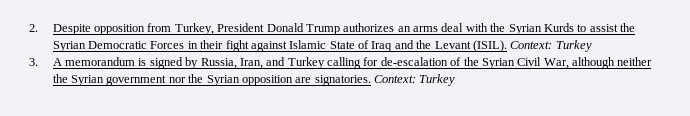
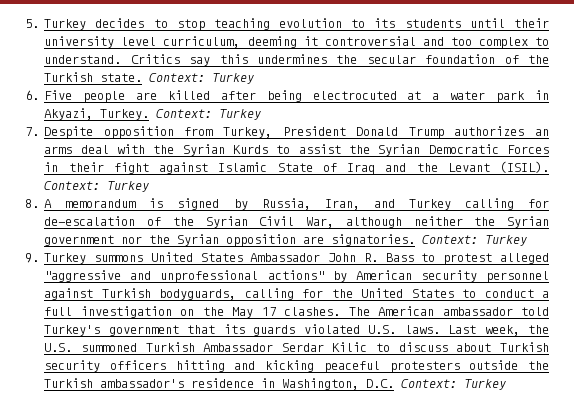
- 2. Despite opposition from Turkey, President Donald Trump authorizes an arms deal with the Syrian Kurds to assist the Syrian Democratic Forces in their fight against Islamic State of Iraq and the Levant (ISIL).
+ 5. Turkey decides to stop teaching evolution to its students until their university level curriculum, deeming it controversial and too complex to understand. Critics say this undermines the secular foundation of the Turkish state. Context: Turkey
+ 6. Five people are killed after being electrocuted at a water park in Akyazi, Turkey. Context: Turkey
+ 7. Despite opposition from Turkey, President Donald Trump authorizes an arms deal with the Syrian Kurds to assist the Syrian Democratic Forces in their fight against Islamic State of Iraq and the Levant (ISIL).
- 3. A memorandum is signed by Russia, Iran, and Turkey calling for de-escalation of the Syrian Civil War, although neither the Syrian government nor the Syrian opposition are signatories.
+ 8. A memorandum is signed by Russia, Iran, and Turkey calling for de-escalation of the Syrian Civil War, although neither the Syrian government nor the Syrian opposition are signatories.
+ 9. Turkey summons United States Ambassador John R. Bass to protest alleged "aggressive and unprofessional actions" by American security personnel against Turkish bodyguards, calling for the United States to conduct a full investigation on the May 17 clashes. The American ambassador told Turkey's government that its guards violated U.S. laws. Last week, the U.S. summoned Turkish Ambassador Serdar Kilic to discuss about Turkish security officers hitting and kicking peaceful protesters outside the Turkish ambassador's residence in Washington, D.C. Context: Turkey

